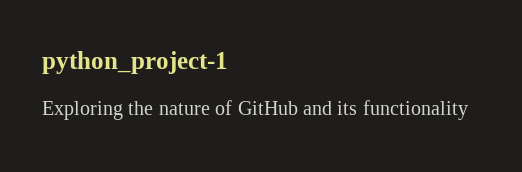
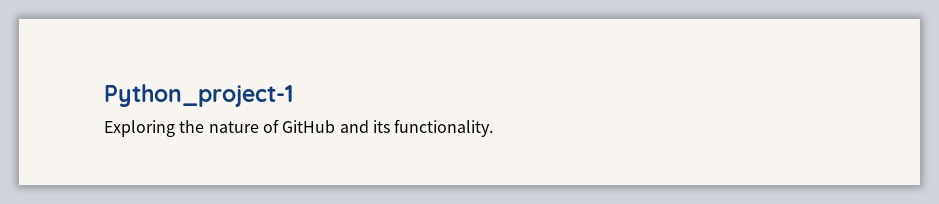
- python_project-1
+ Python_project-1
- Exploring the nature of GitHub and its functionality
+ Exploring the nature of GitHub and its functionality.

